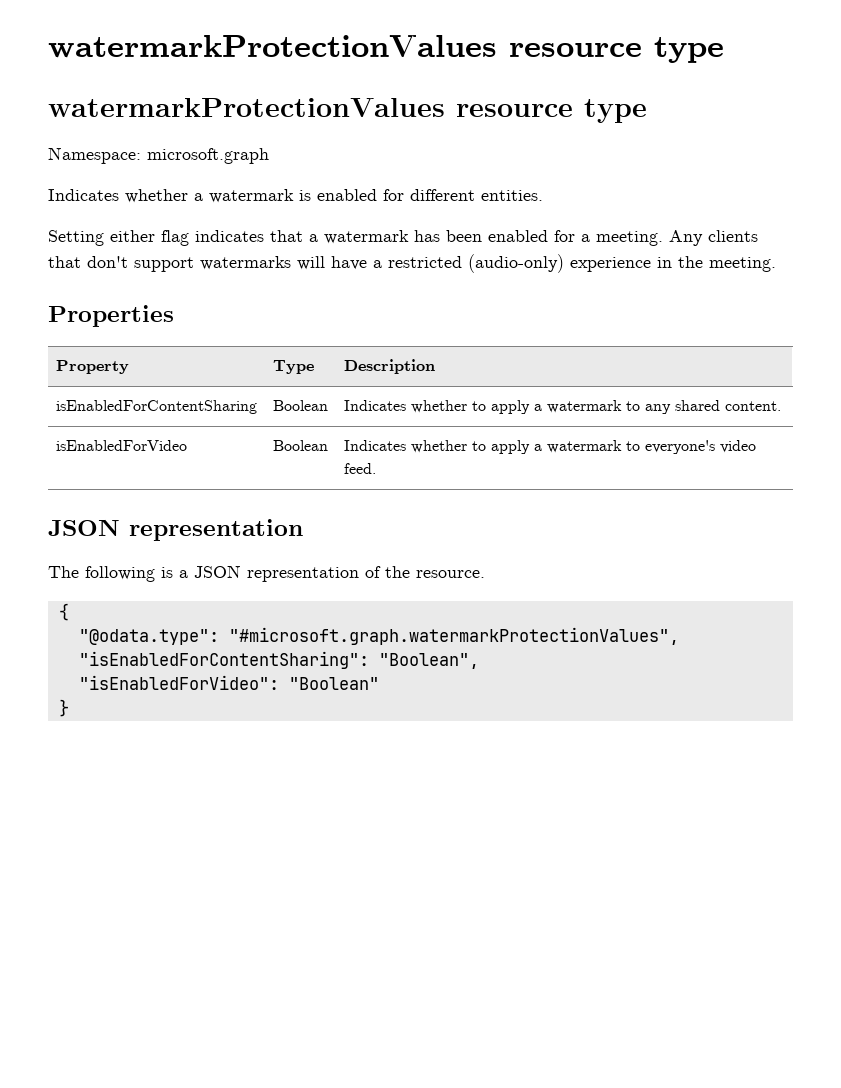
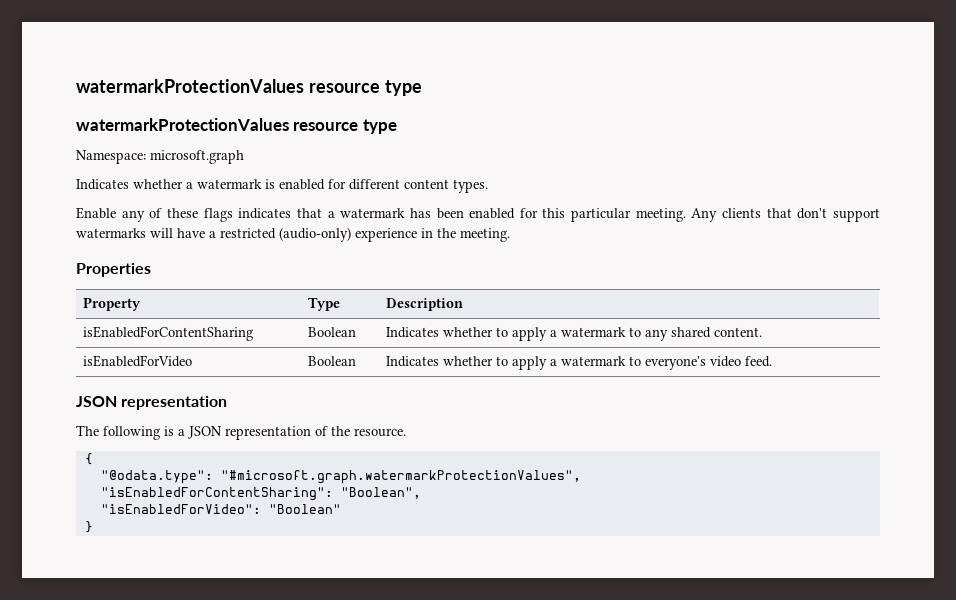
- Indicates whether a watermark is enabled for different entities.
- Setting either flag indicates that a watermark has been enabled for a meeting.
+ Indicates whether a watermark is enabled for different content types.
+ Enable any of these flags indicates that a watermark has been enabled for this particular meeting.

